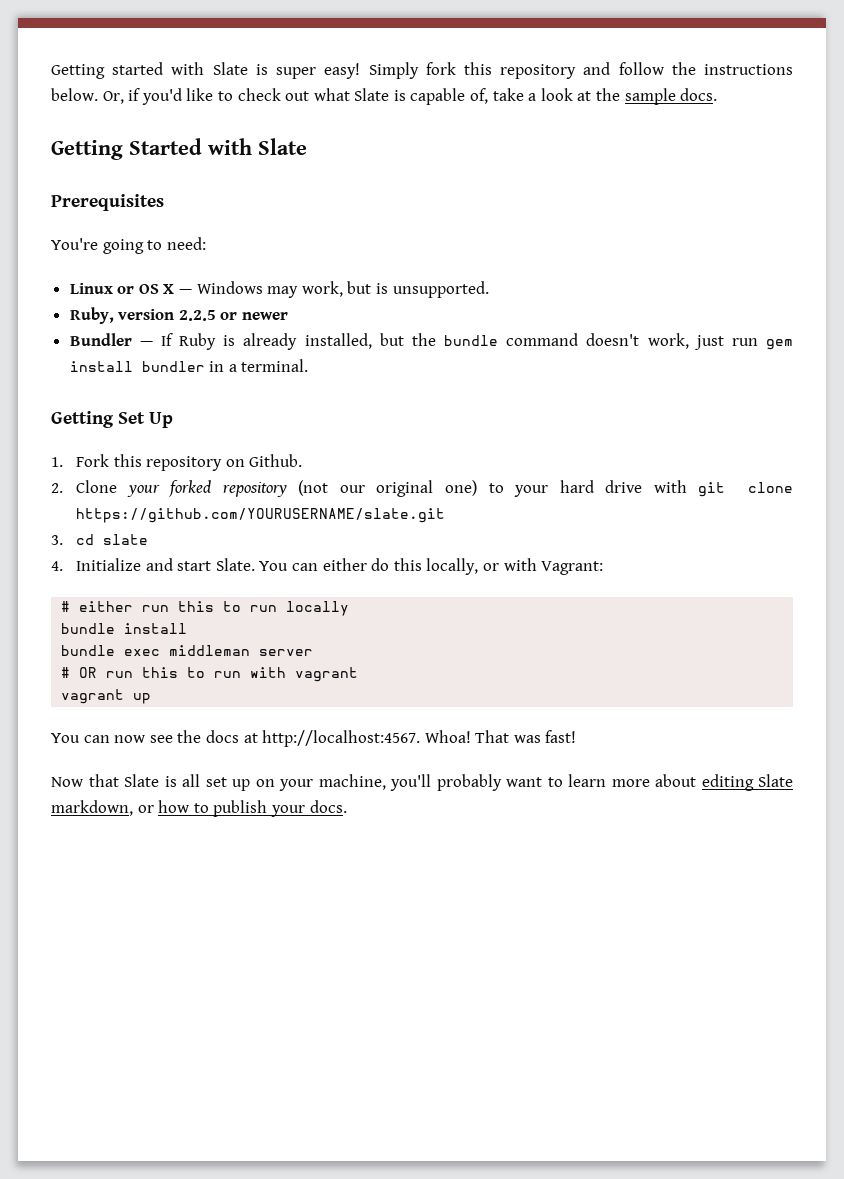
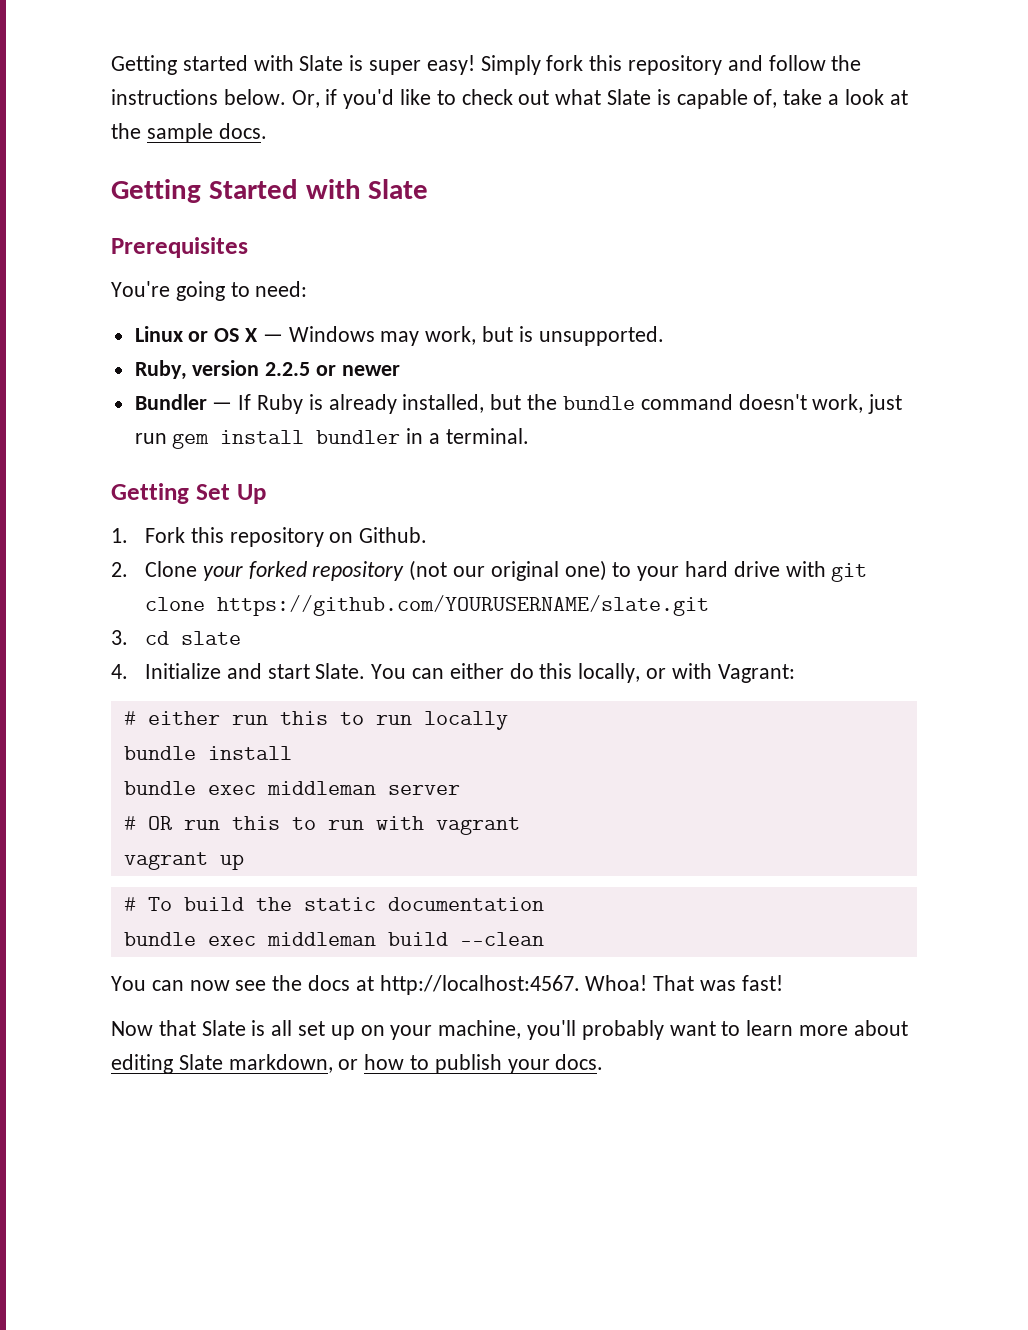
+ # To build the static documentation
+ bundle exec middleman build --clean

